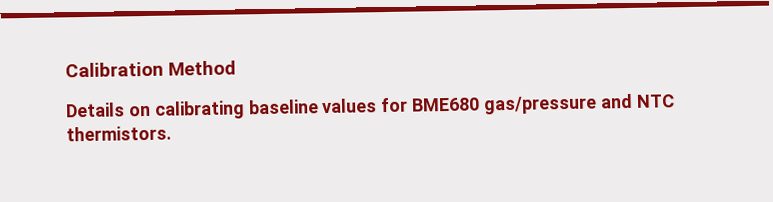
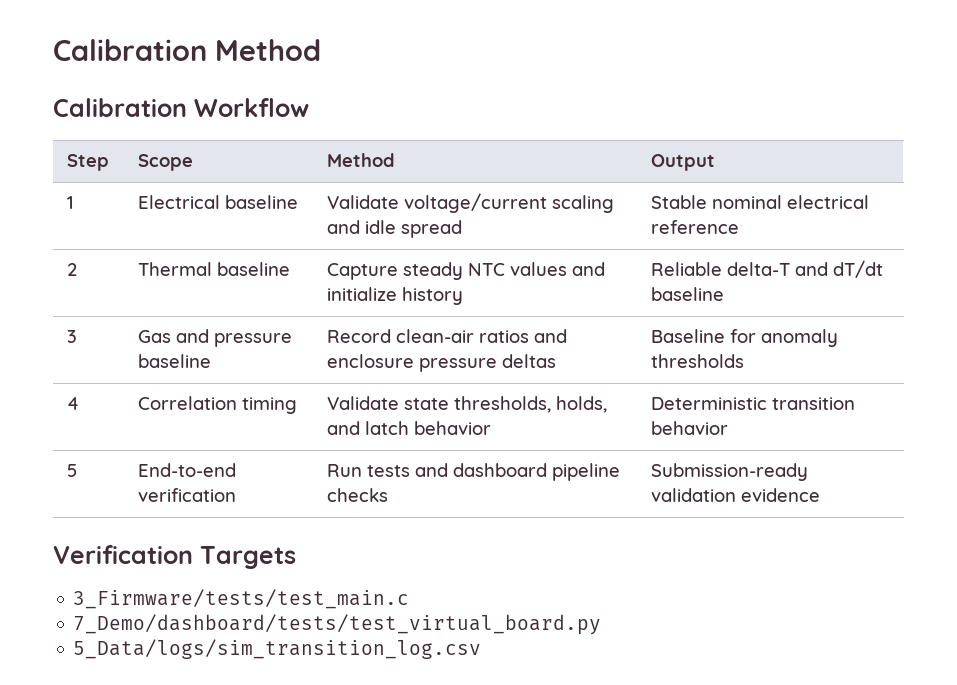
- Details on calibrating baseline values for BME680 gas/pressure and NTC thermistors.
+ Calibration Workflow
+ Step | Scope | Method | Output
+ 1 | Electrical baseline | Validate voltage/current scaling and idle spread | Stable nominal electrical reference
+ 2 | Thermal baseline | Capture steady NTC values and initialize history | Reliable delta-T and dT/dt baseline
+ 3 | Gas and pressure baseline | Record clean-air ratios and enclosure pressure deltas | Baseline for anomaly thresholds
+ 4 | Correlation timing | Validate state thresholds, holds, and latch behavior | Deterministic transition behavior
+ 5 | End-to-end verification | Run tests and dashboard pipeline checks | Submission-ready validation evidence
+ Verification Targets
+ 3_Firmware/tests/test_main.c
+ 7_Demo/dashboard/tests/test_virtual_board.py
+ 5_Data/logs/sim_transition_log.csv

